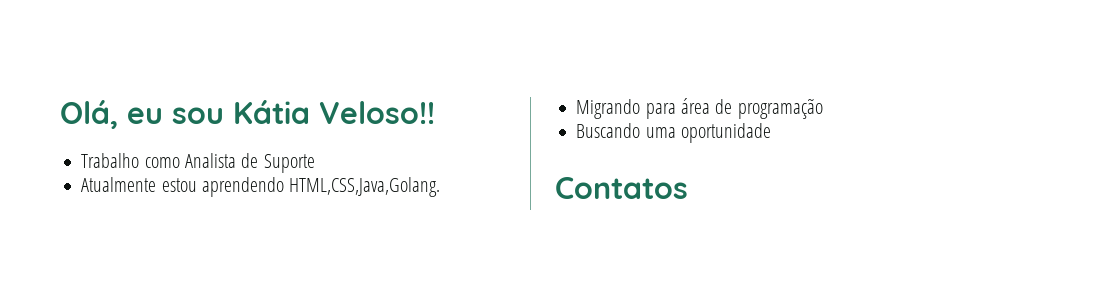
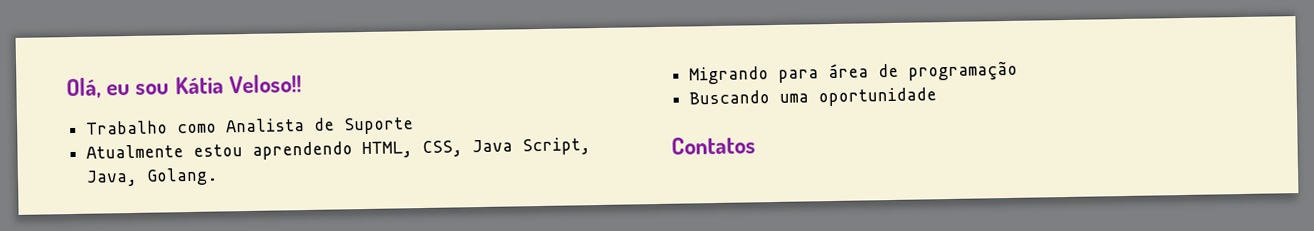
- Atualmente estou aprendendo HTML,CSS,Java,Golang.
+ Atualmente estou aprendendo HTML, CSS, Java Script, Java, Golang.

